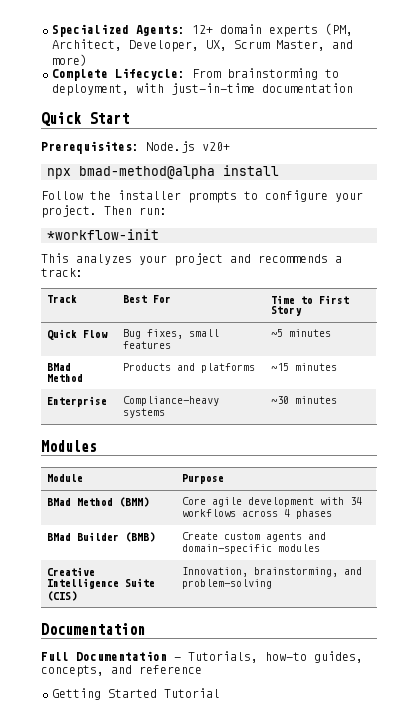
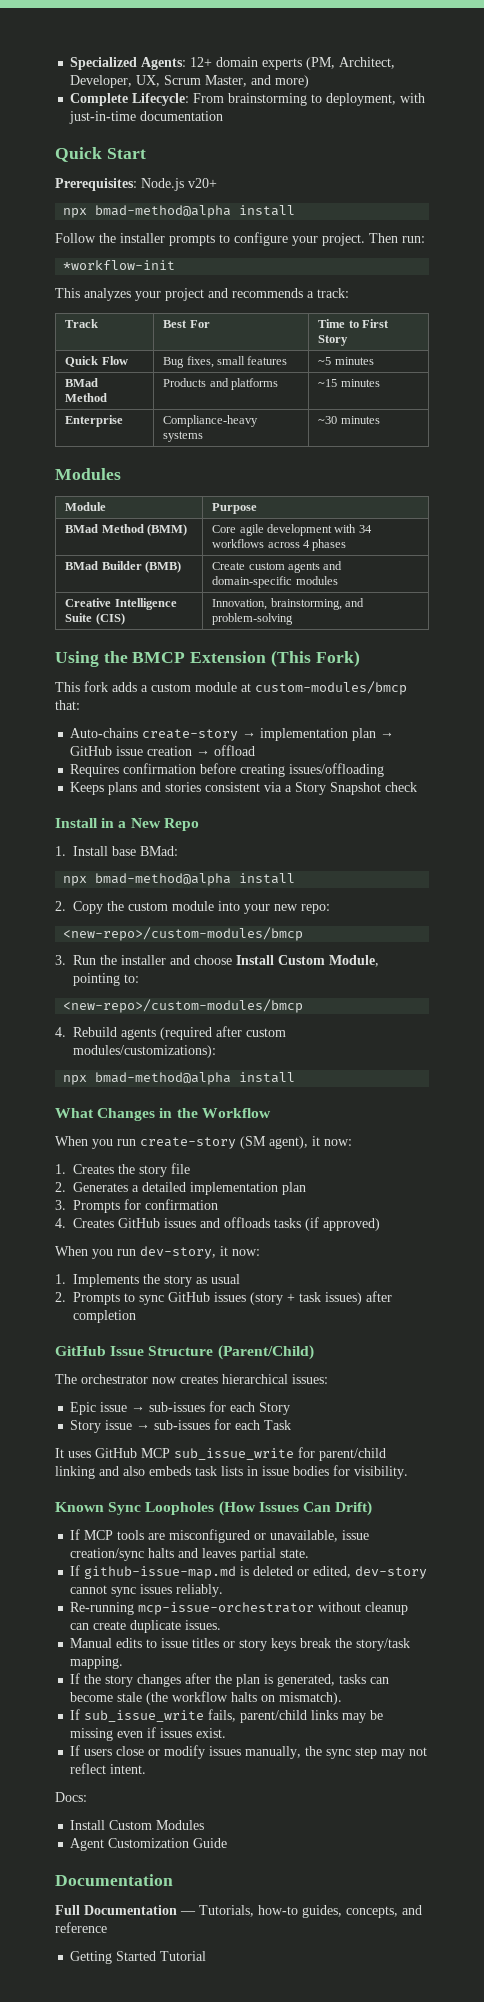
+ Using the BMCP Extension (This Fork)
+ This fork adds a custom module at custom-modules/bmcp that:
+ Auto-chains create-story → implementation plan → GitHub issue creation → offload
+ Requires confirmation before creating issues/offloading
+ Keeps plans and stories consistent via a Story Snapshot check
+ Install in a New Repo
+ 1. Install base BMad:
+ npx bmad-method@alpha install
+ 2. Copy the custom module into your new repo:
+ <new-repo>/custom-modules/bmcp
+ 3. Run the installer and choose Install Custom Module, pointing to:
+ <new-repo>/custom-modules/bmcp
+ 4. Rebuild agents (required after custom modules/customizations):
+ npx bmad-method@alpha install
+ What Changes in the Workflow
+ When you run create-story (SM agent), it now:
+ 1. Creates the story file
+ 2. Generates a detailed implementation plan
+ 3. Prompts for confirmation
+ 4. Creates GitHub issues and offloads tasks (if approved)
+ When you run dev-story, it now:
+ 1. Implements the story as usual
+ 2. Prompts to sync GitHub issues (story + task issues) after completion
+ GitHub Issue Structure (Parent/Child)
+ The orchestrator now creates hierarchical issues:
+ Epic issue → sub-issues for each Story
+ Story issue → sub-issues for each Task
+ It uses GitHub MCP sub_issue_write for parent/child linking and also embeds task lists in issue bodies for visibility.
+ Known Sync Loopholes (How Issues Can Drift)
+ If MCP tools are misconfigured or unavailable, issue creation/sync halts and leaves partial state.
+ If github-issue-map.md is deleted or edited, dev-story cannot sync issues reliably.
+ Re-running mcp-issue-orchestrator without cleanup can create duplicate issues.
+ Manual edits to issue titles or story keys break the story/task mapping.
+ If the story changes after the plan is generated, tasks can become stale (the workflow halts on mismatch).
+ If sub_issue_write fails, parent/child links may be missing even if issues exist.
+ If users close or modify issues manually, the sync step may not reflect intent.
+ Docs:
+ Install Custom Modules
+ Agent Customization Guide

